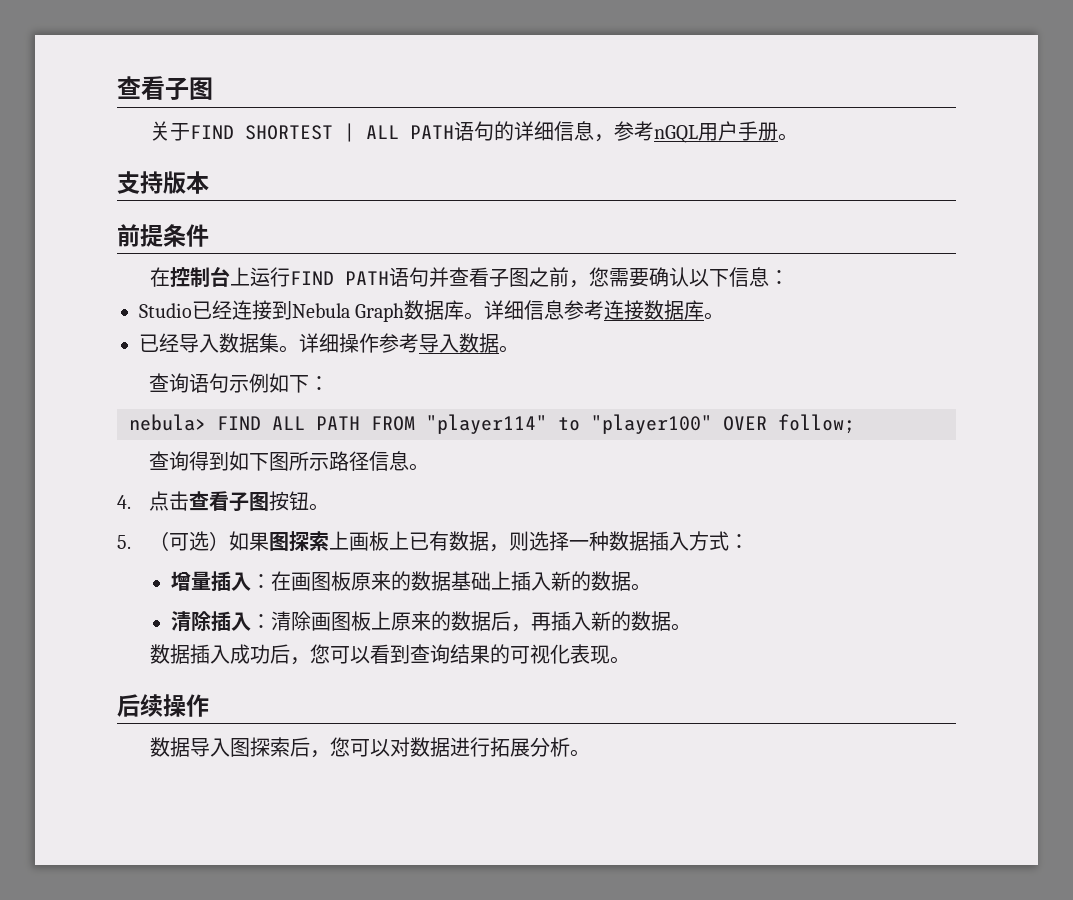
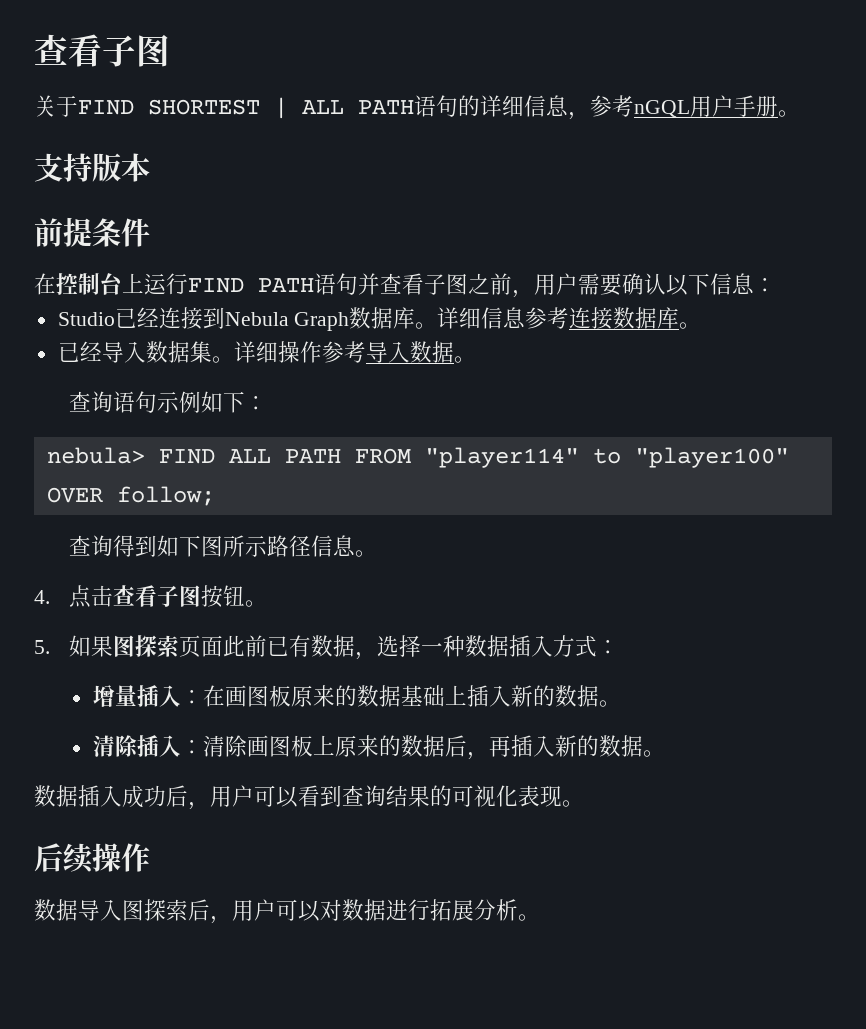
- 在控制台上运行FIND PATH语句并查看子图之前，您需要确认以下信息：
+ 在控制台上运行FIND PATH语句并查看子图之前，用户需要确认以下信息：
- 5.（可选）如果图探索上画板上已有数据，则选择一种数据插入方式：
+ 5.如果图探索页面此前已有数据，选择一种数据插入方式：
- 数据插入成功后，您可以看到查询结果的可视化表现。
+ 数据插入成功后，用户可以看到查询结果的可视化表现。
- 数据导入图探索后，您可以对数据进行拓展分析。
+ 数据导入图探索后，用户可以对数据进行拓展分析。

